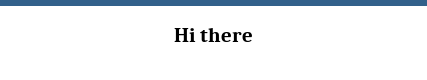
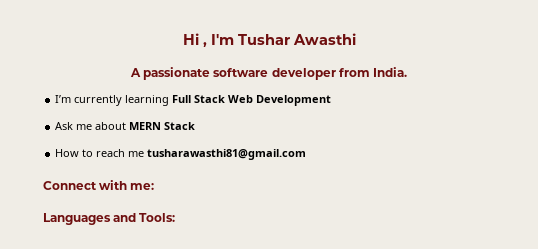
- Hi there
+ Hi , I'm Tushar Awasthi
+ A passionate software developer from India.
+ I’m currently learning Full Stack Web Development
+ Ask me about MERN Stack
+ How to reach me tusharawasthi81@gmail.com
+ Connect with me:
+ Languages and Tools:

